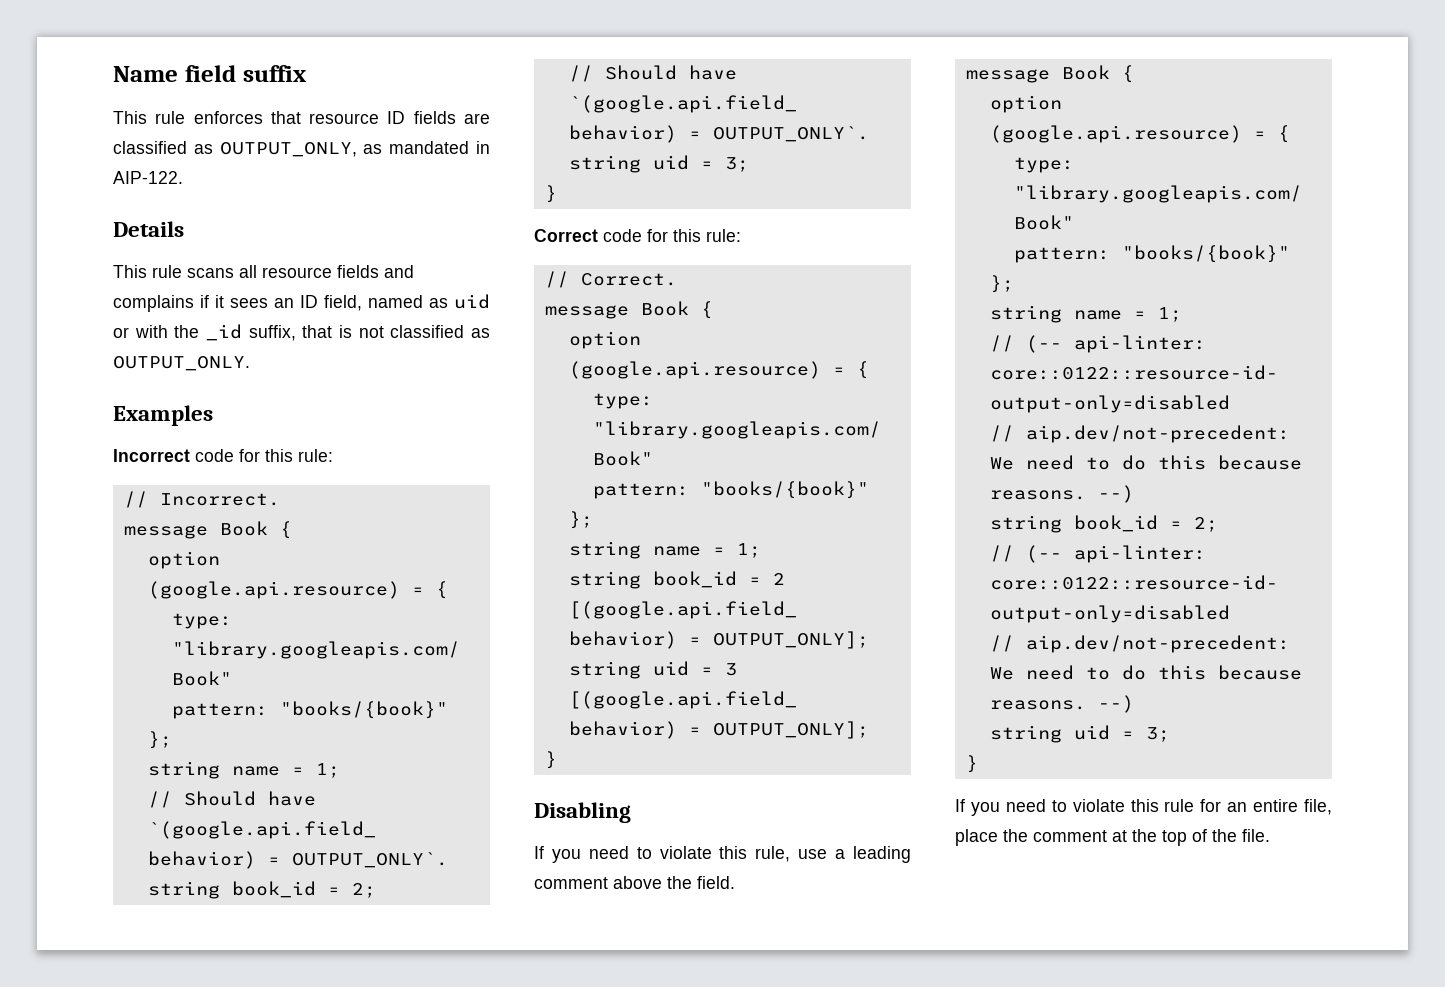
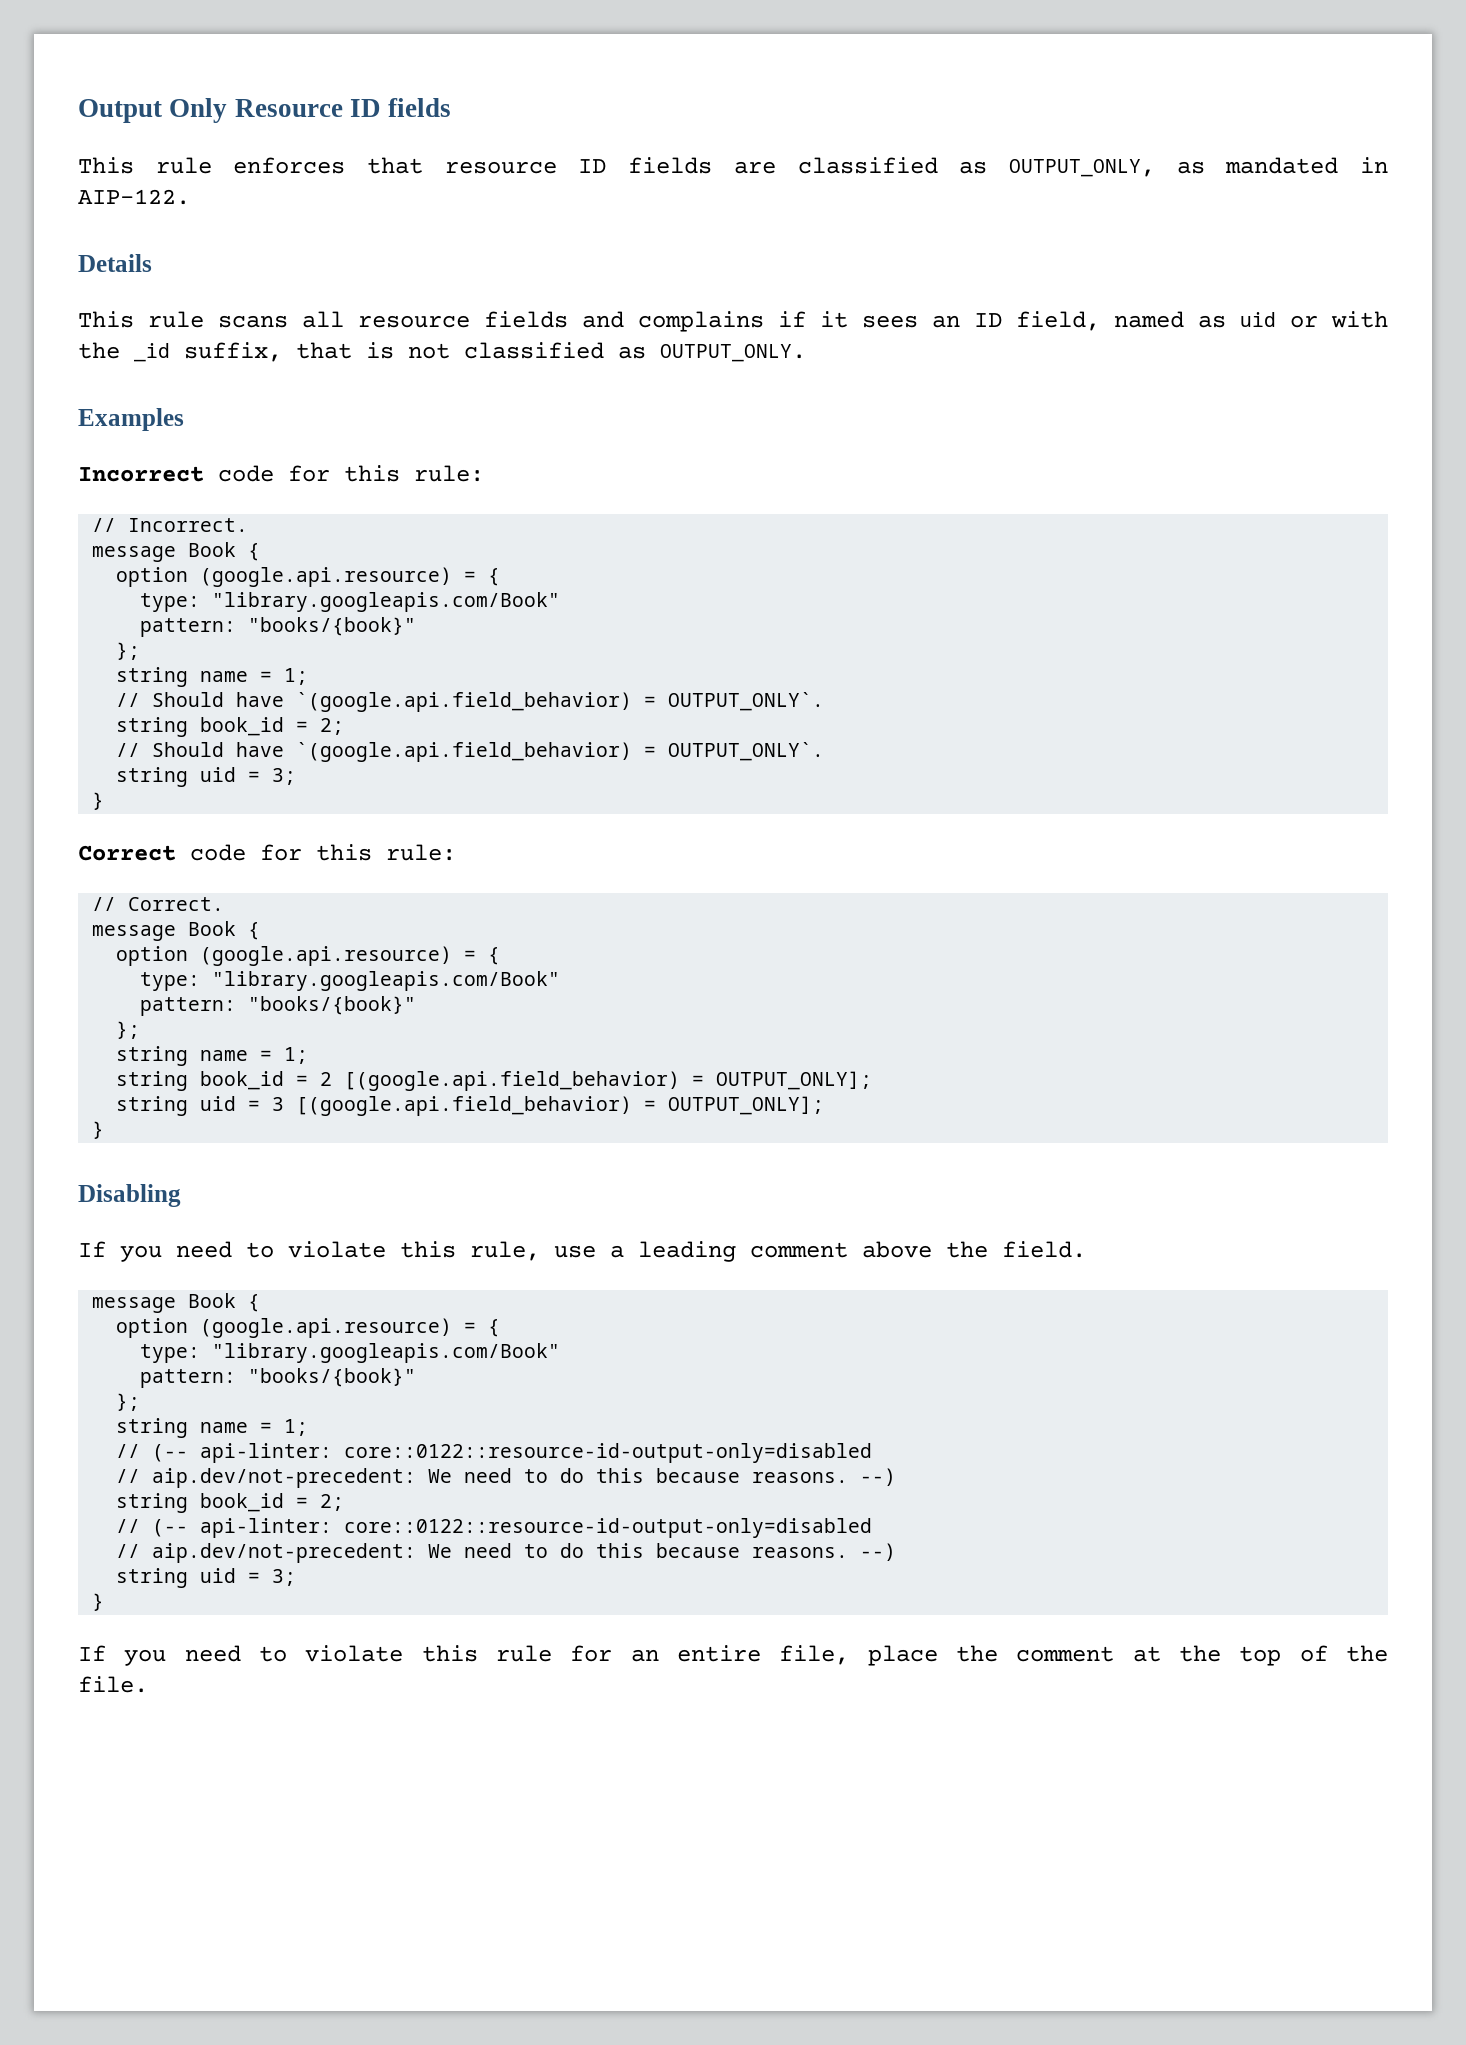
- Name field suffix
+ Output Only Resource ID fields

